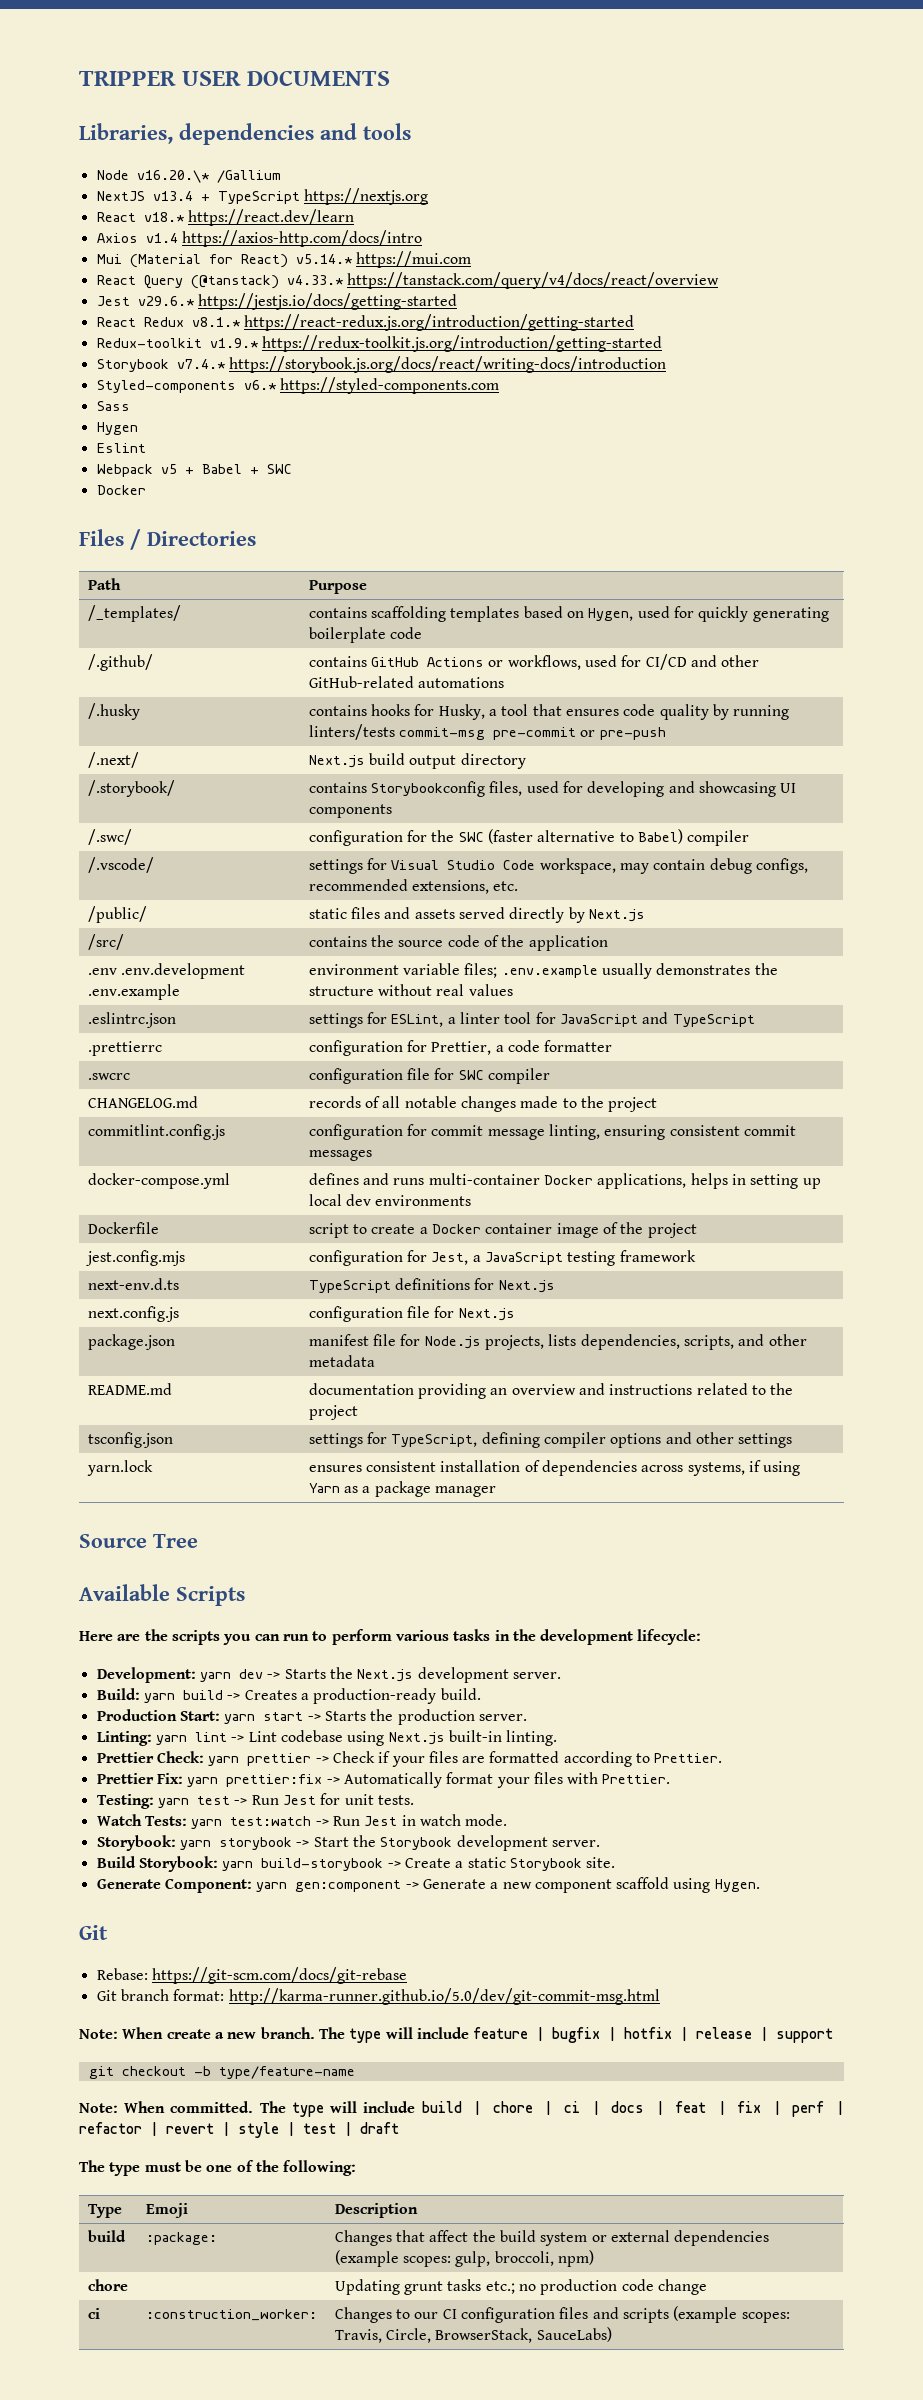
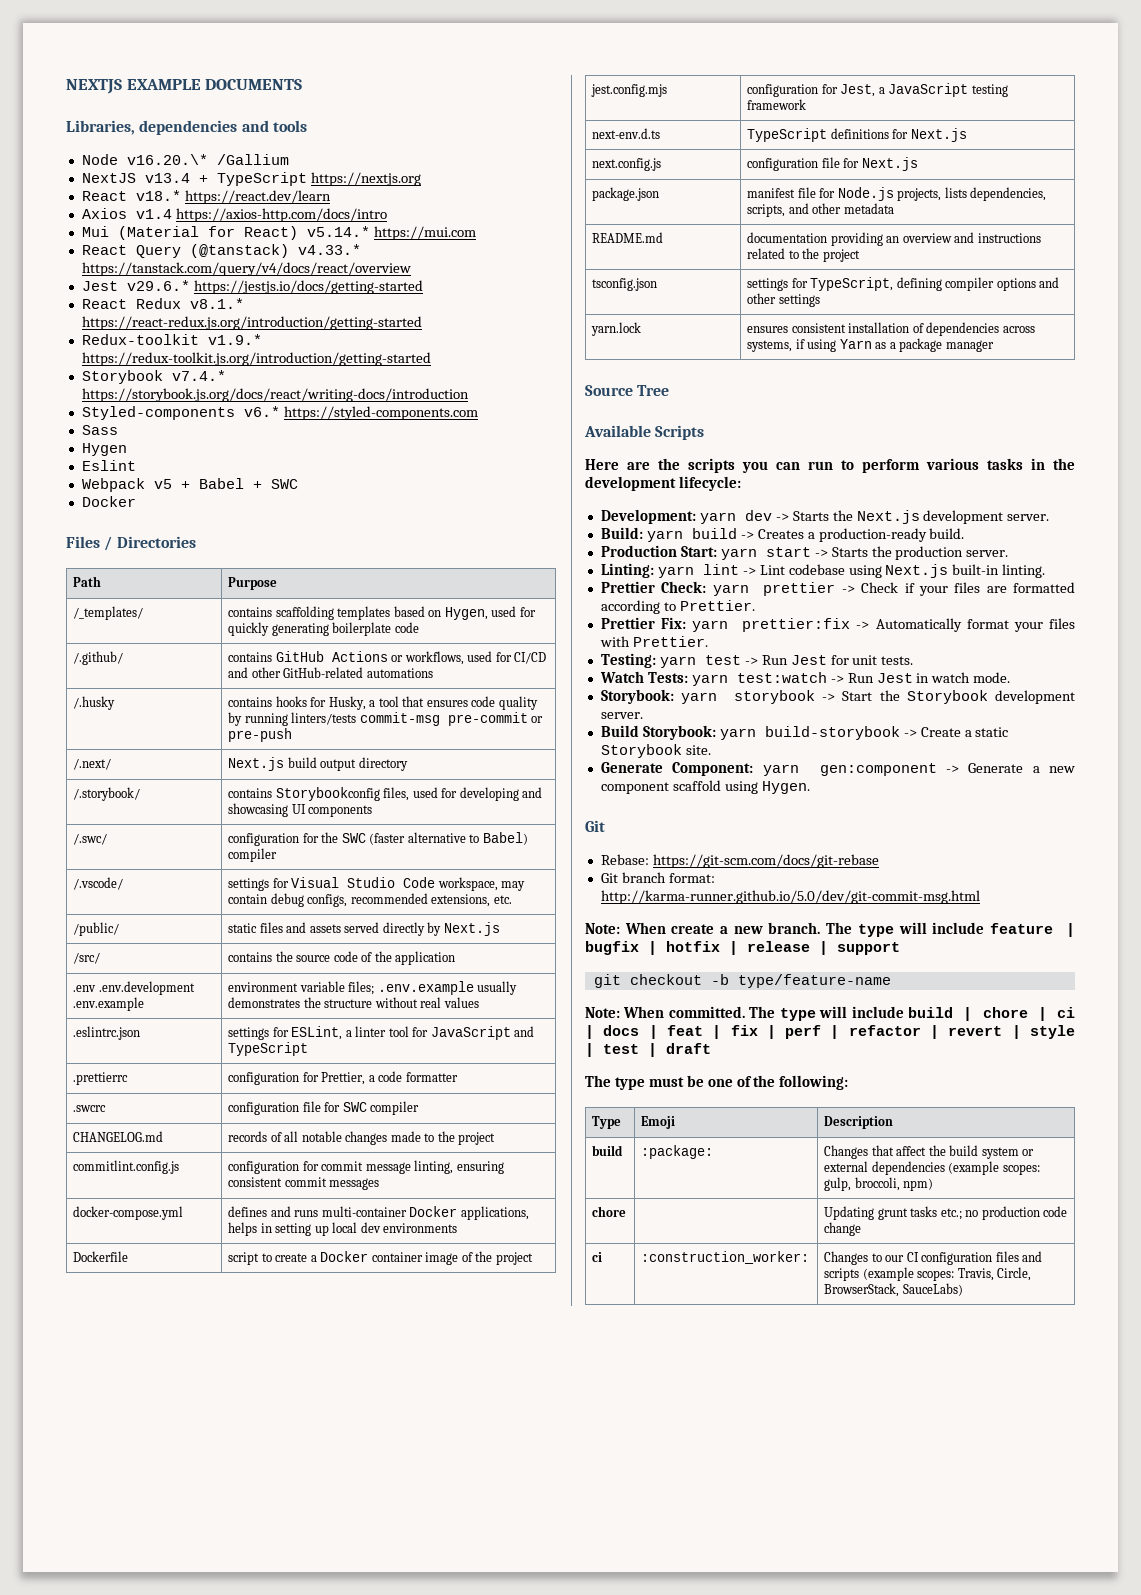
- TRIPPER USER DOCUMENTS
+ NEXTJS EXAMPLE DOCUMENTS

